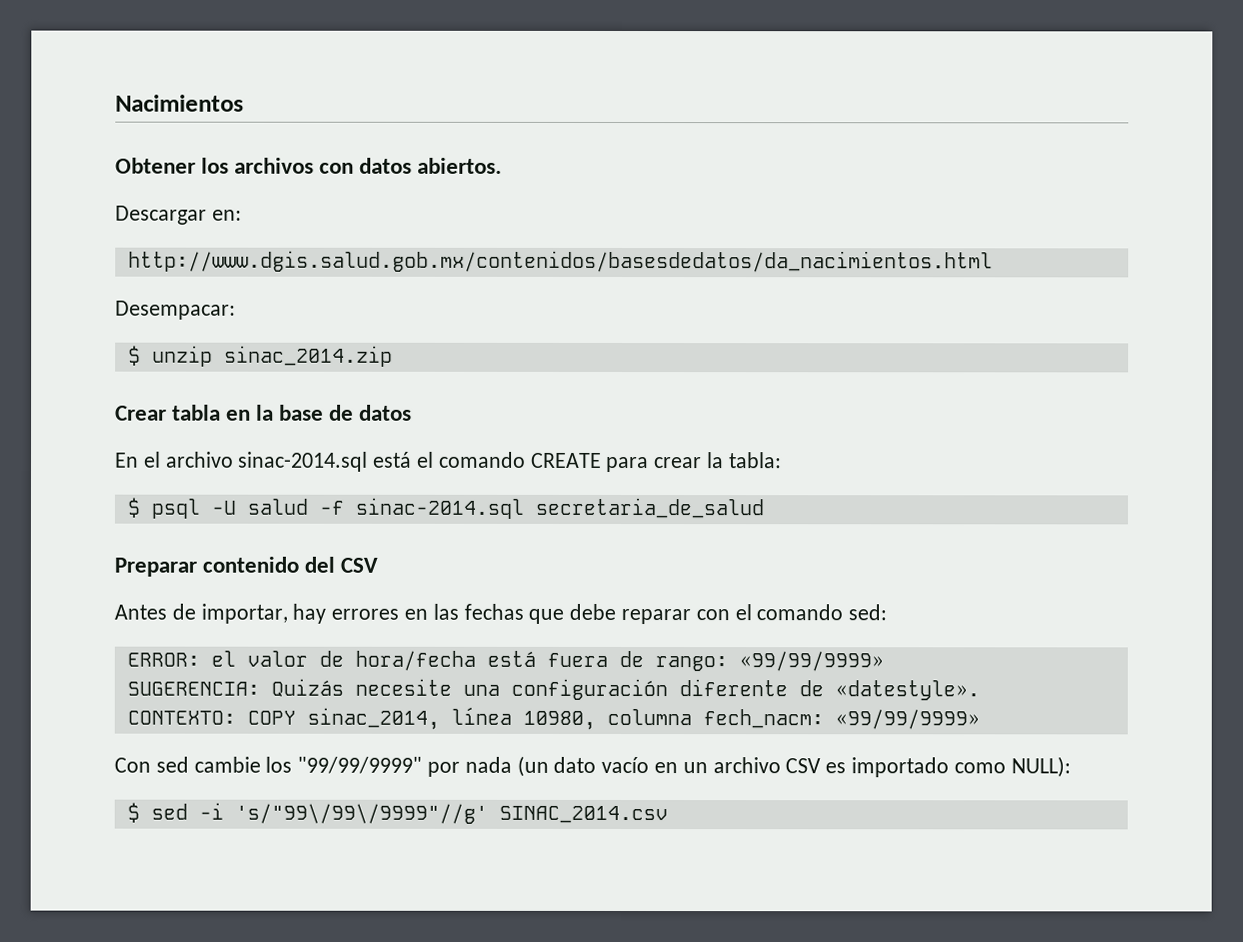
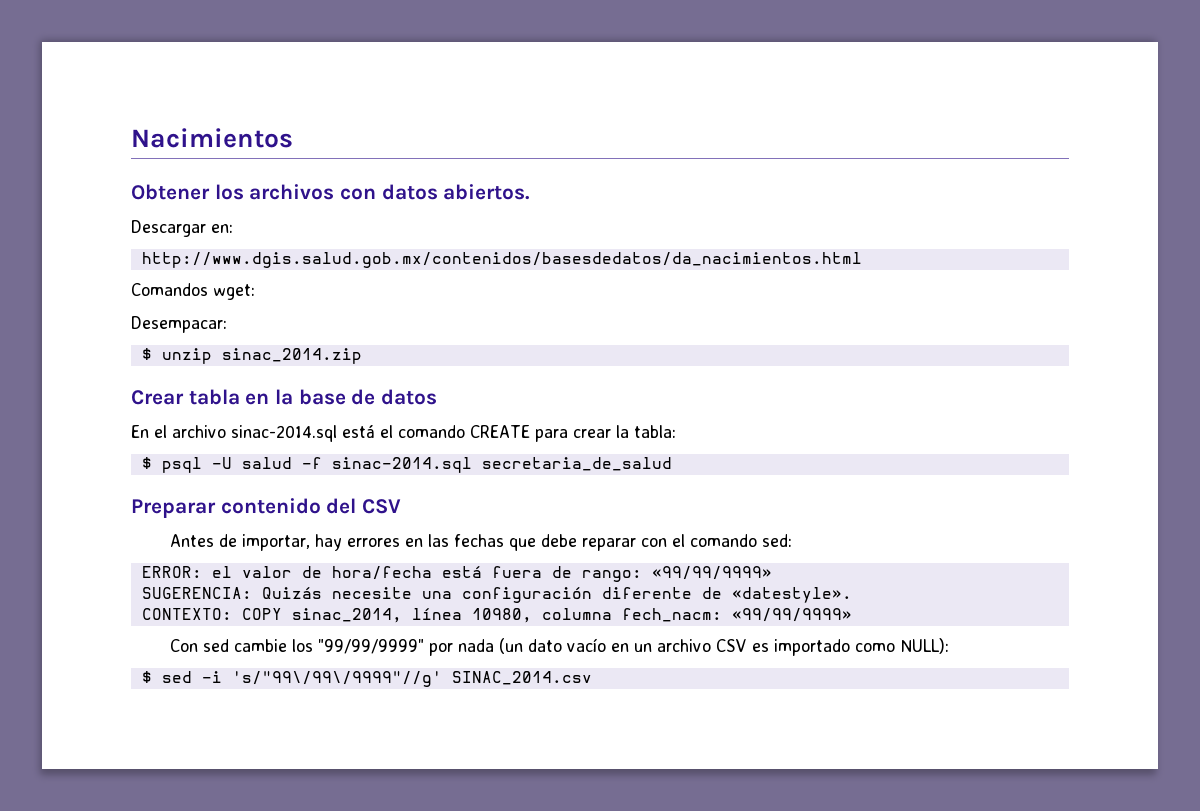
+ Comandos wget:

